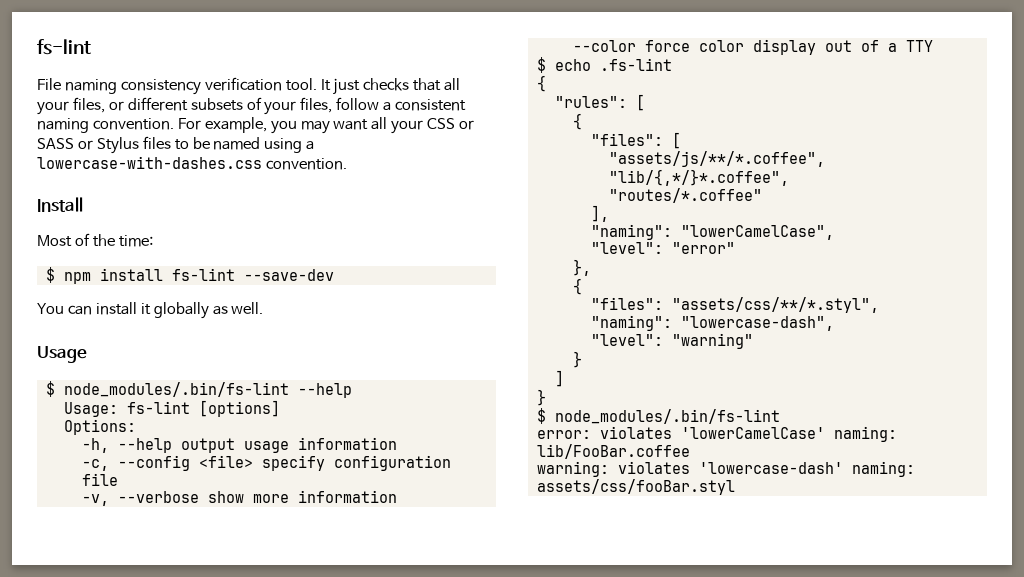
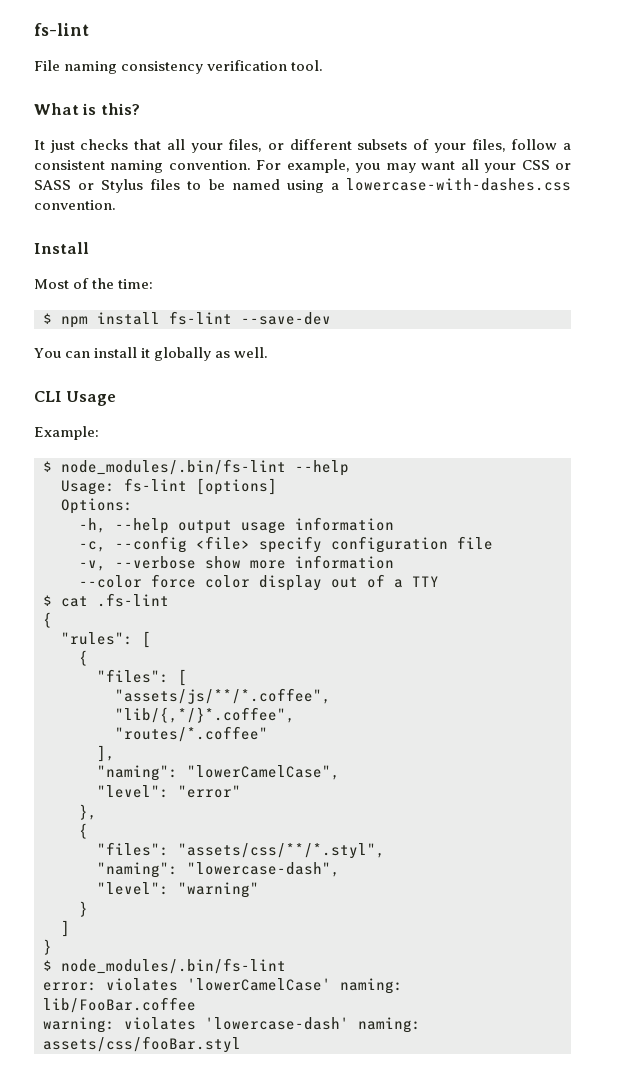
- File naming consistency verification tool. It just checks that all your files, or different subsets of your files, follow a consistent naming convention.
+ File naming consistency verification tool.
+ What is this?
+ It just checks that all your files, or different subsets of your files, follow a consistent naming convention.
- Usage
+ CLI Usage
+ Example:
- $ echo .fs-lint
+ $ cat .fs-lint

